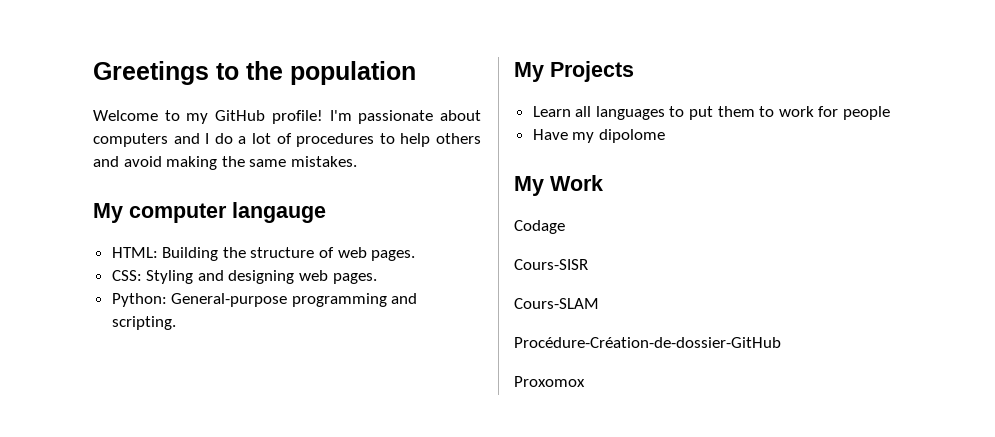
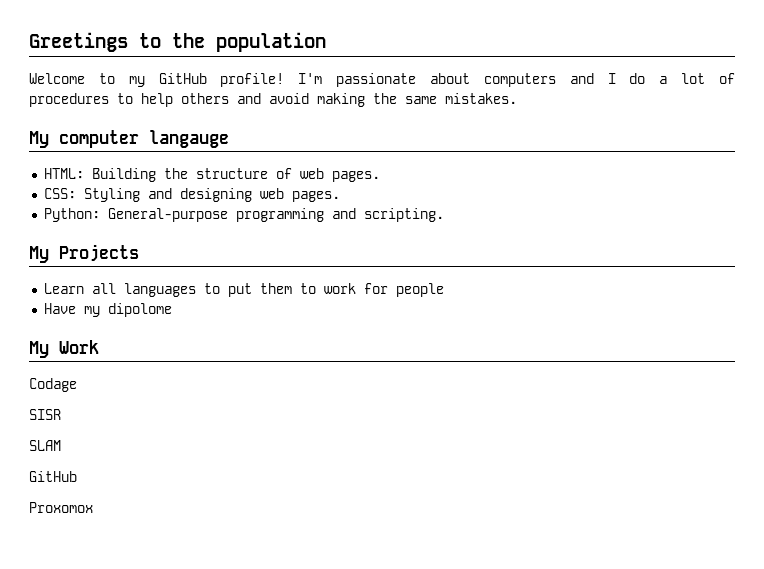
- Cours-SISR
- Cours-SLAM
- Procédure-Création-de-dossier-GitHub
+ SISR
+ SLAM
+ GitHub

